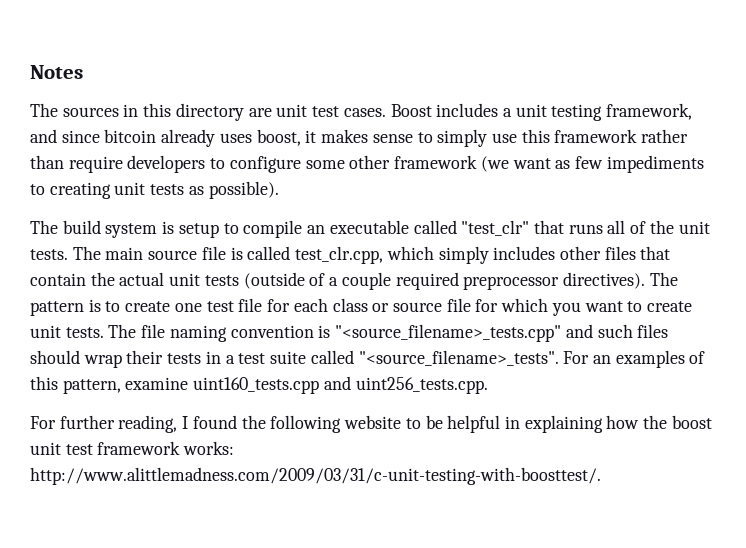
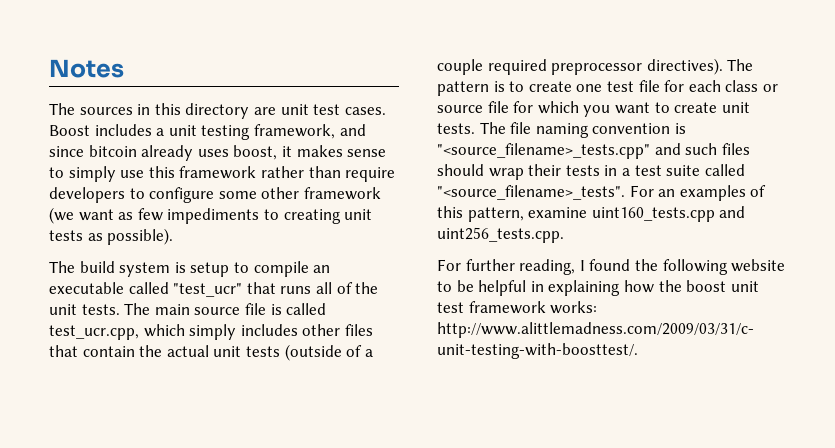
- The build system is setup to compile an executable called "test_clr" that runs all of the unit tests.
+ The build system is setup to compile an executable called "test_ucr" that runs all of the unit tests.
- The main source file is called test_clr.cpp, which simply includes other files that contain the actual unit tests (outside of a couple required preprocessor directives).
+ The main source file is called test_ucr.cpp, which simply includes other files that contain the actual unit tests (outside of a couple required preprocessor directives).

